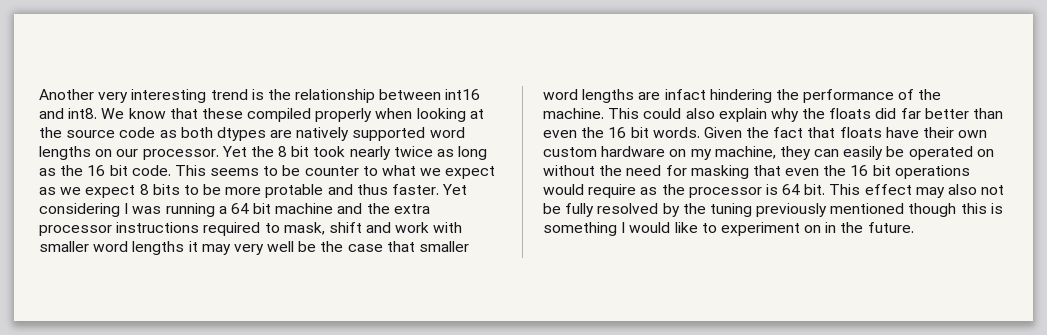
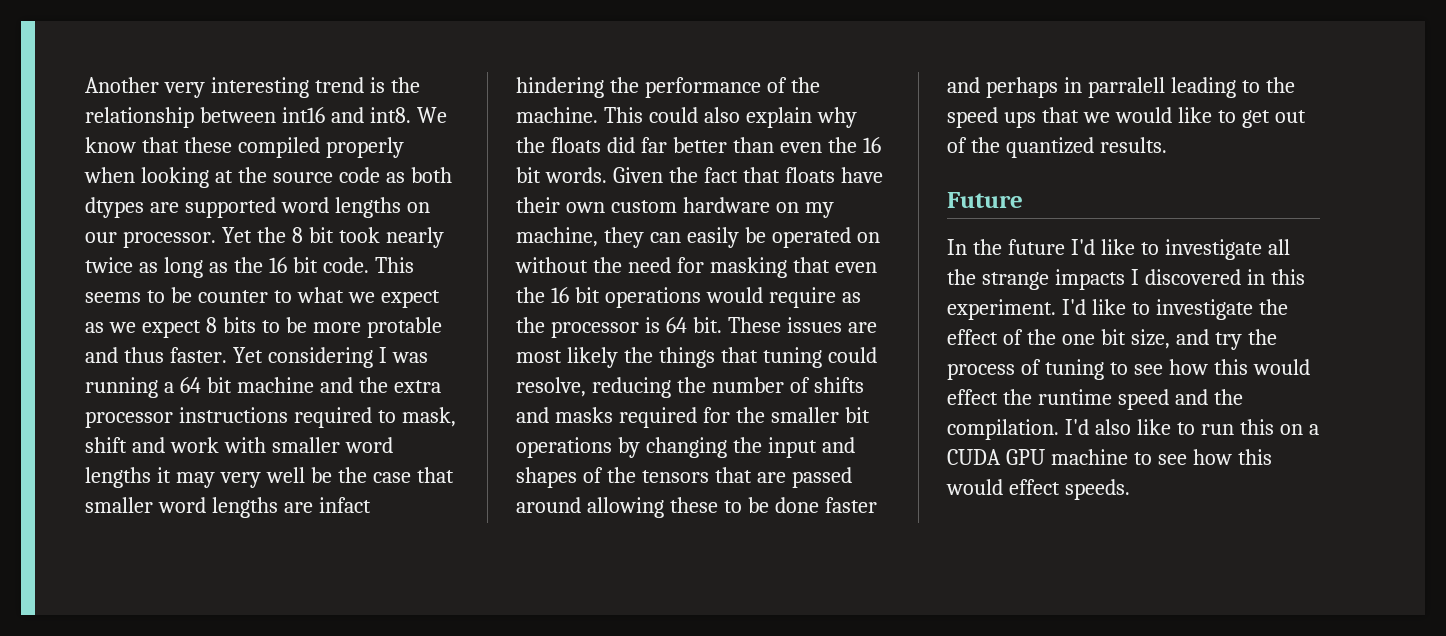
- We know that these compiled properly when looking at the source code as both dtypes are natively supported word lengths on our processor.
+ We know that these compiled properly when looking at the source code as both dtypes are supported word lengths on our processor.
- This effect may also not be fully resolved by the tuning previously mentioned though this is something I would like to experiment on in the future.
+ These issues are most likely the things that tuning could resolve, reducing the number of shifts and masks required for the smaller bit operations by changing the input and shapes of the tensors that are passed around allowing these to be done faster and perhaps in parralell leading to the speed ups that we would like to get out of the quantized results.
+ Future
+ In the future I'd like to investigate all the strange impacts I discovered in this experiment. I'd like to investigate the effect of the one bit size, and try the process of tuning to see how this would effect the runtime speed and the compilation. I'd also like to run this on a CUDA GPU machine to see how this would effect speeds.

